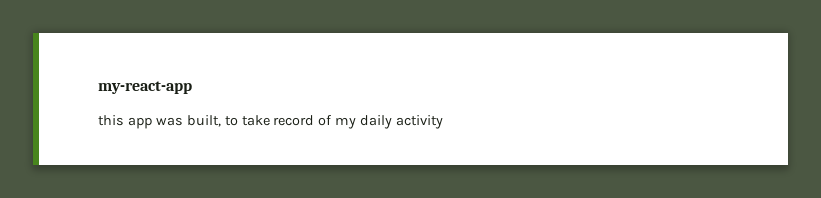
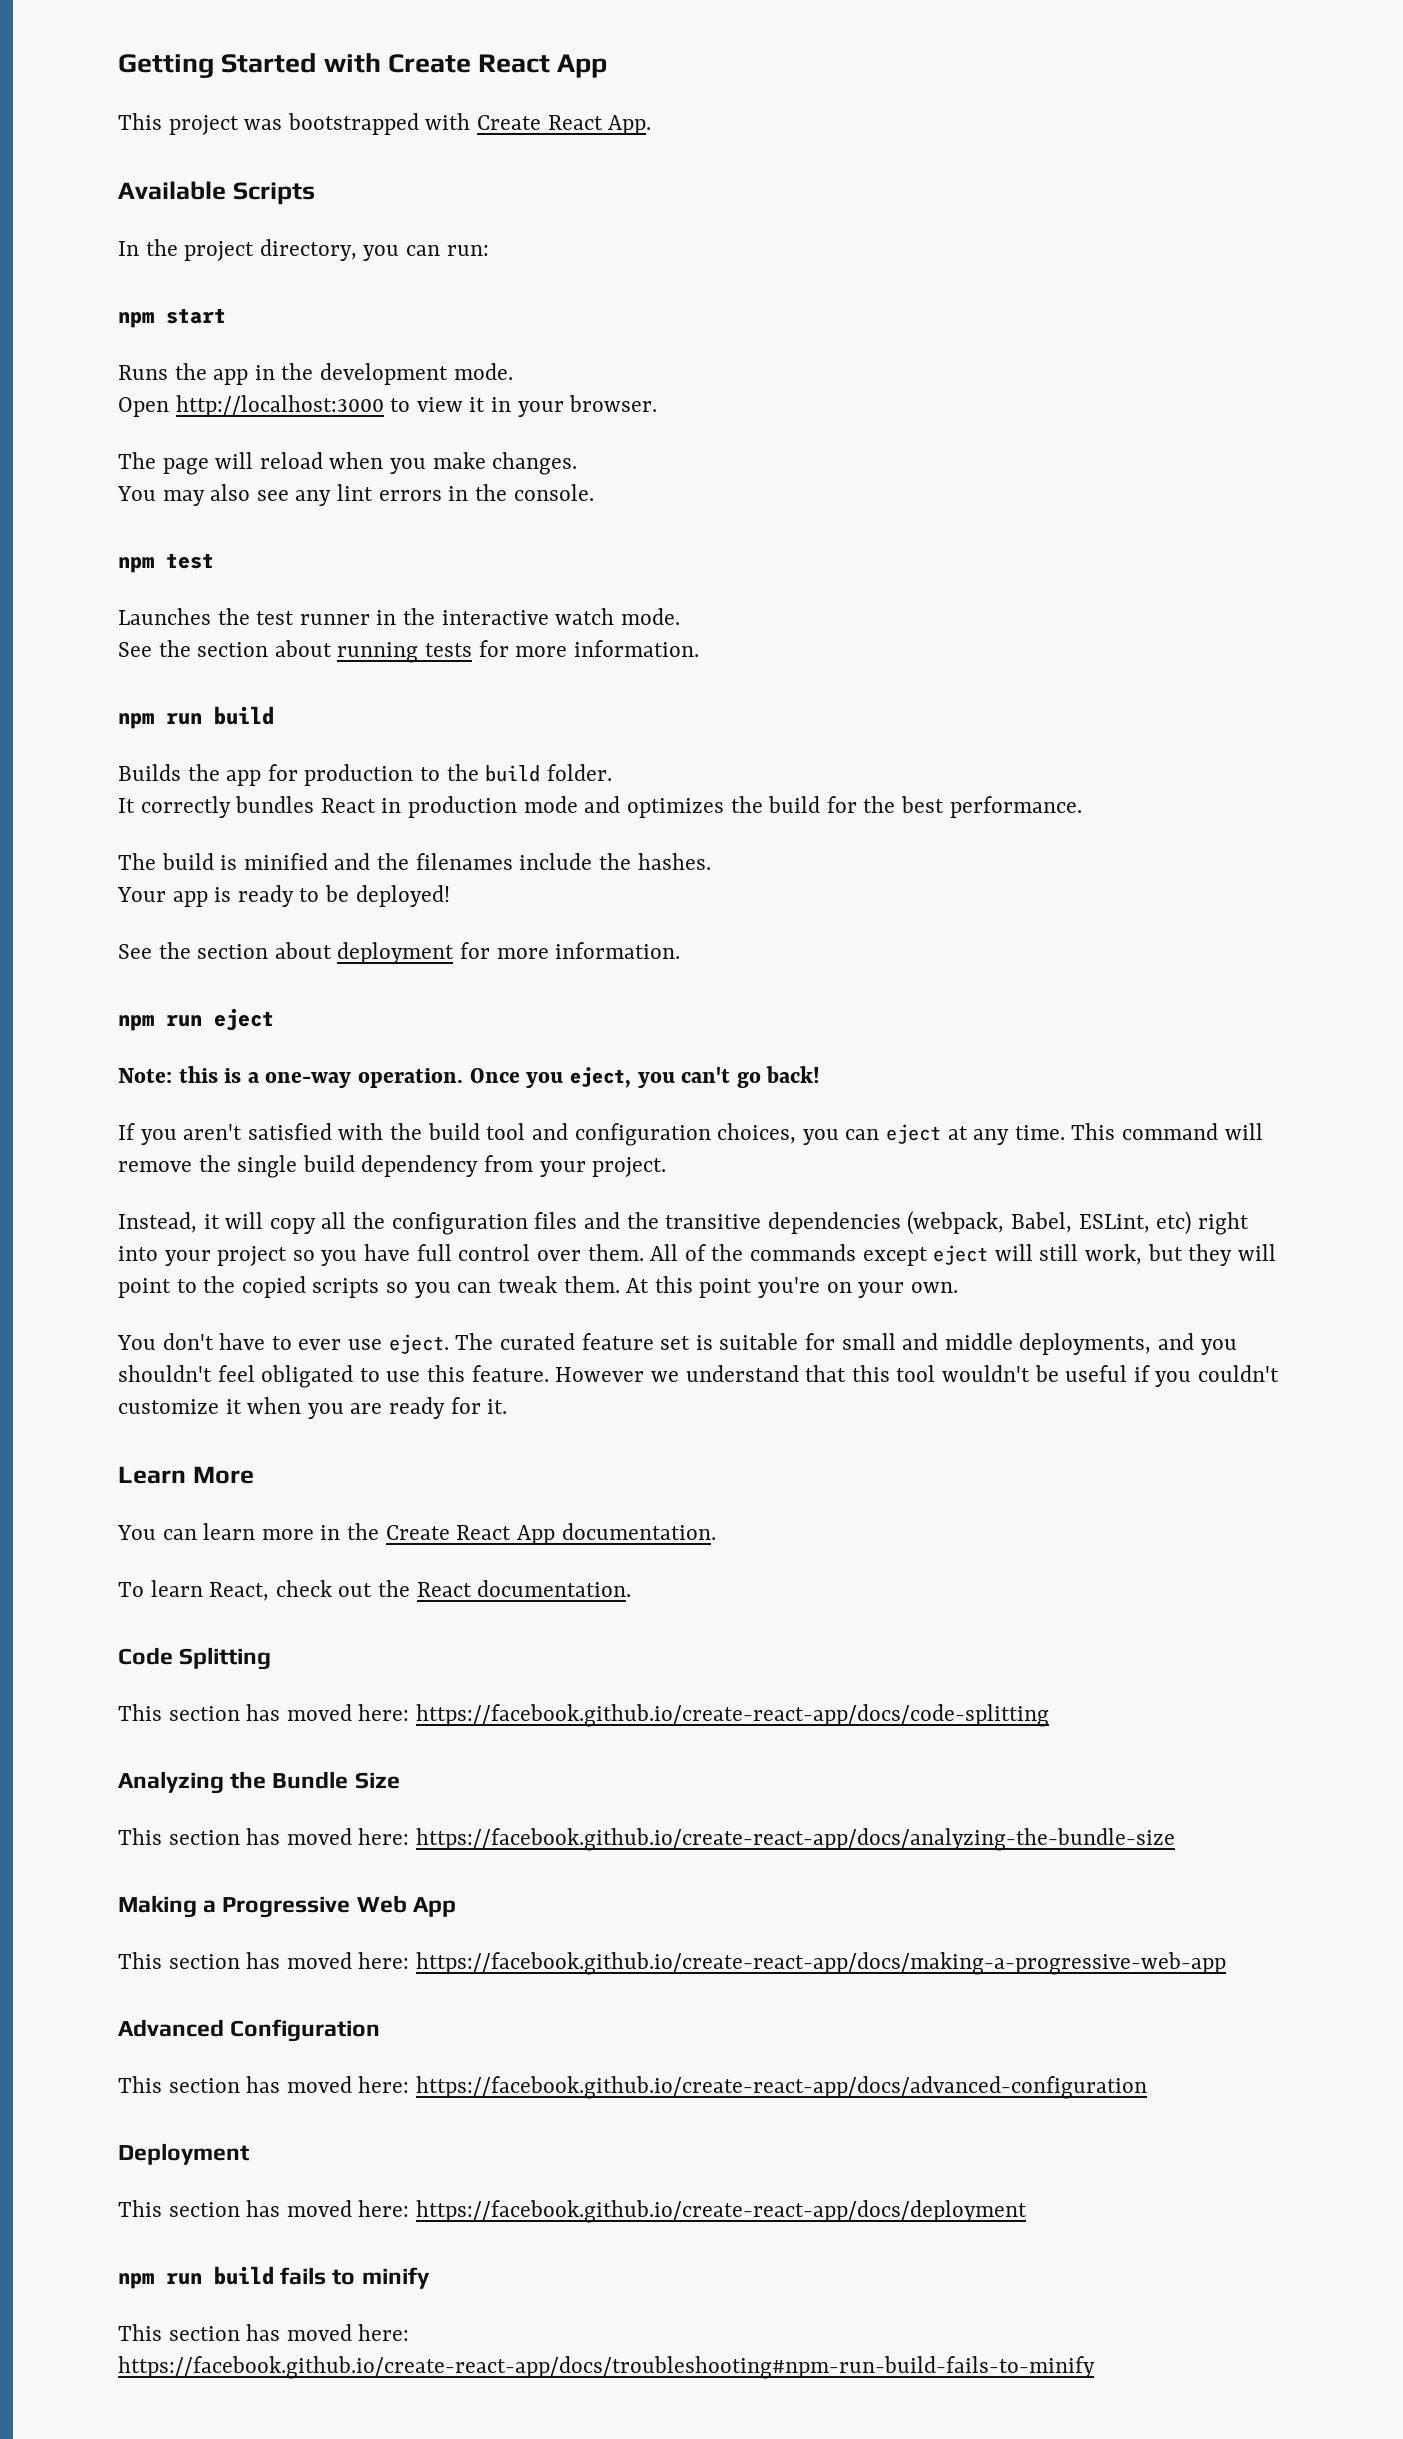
- my-react-app
- this app was built, to take record of my daily activity
+ Getting Started with Create React App
+ This project was bootstrapped with Create React App.
+ Available Scripts
+ In the project directory, you can run:
+ npm start
+ Runs the app in the development mode.
+ Open http://localhost:3000 to view it in your browser.
+ The page will reload when you make changes.
+ You may also see any lint errors in the console.
+ npm test
+ Launches the test runner in the interactive watch mode.
+ See the section about running tests for more information.
+ npm run build
+ Builds the app for production to the build folder.
+ It correctly bundles React in production mode and optimizes the build for the best performance.
+ The build is minified and the filenames include the hashes.
+ Your app is ready to be deployed!
+ See the section about deployment for more information.
+ npm run eject
+ Note: this is a one-way operation. Once you eject, you can't go back!
+ If you aren't satisfied with the build tool and configuration choices, you can eject at any time. This command will remove the single build dependency from your project.
+ Instead, it will copy all the configuration files and the transitive dependencies (webpack, Babel, ESLint, etc) right into your project so you have full control over them. All of the commands except eject will still work, but they will point to the copied scripts so you can tweak them. At this point you're on your own.
+ You don't have to ever use eject. The curated feature set is suitable for small and middle deployments, and you shouldn't feel obligated to use this feature. However we understand that this tool wouldn't be useful if you couldn't customize it when you are ready for it.
+ Learn More
+ You can learn more in the Create React App documentation.
+ To learn React, check out the React documentation.
+ Code Splitting
+ This section has moved here: https://facebook.github.io/create-react-app/docs/code-splitting
+ Analyzing the Bundle Size
+ This section has moved here: https://facebook.github.io/create-react-app/docs/analyzing-the-bundle-size
+ Making a Progressive Web App
+ This section has moved here: https://facebook.github.io/create-react-app/docs/making-a-progressive-web-app
+ Advanced Configuration
+ This section has moved here: https://facebook.github.io/create-react-app/docs/advanced-configuration
+ Deployment
+ This section has moved here: https://facebook.github.io/create-react-app/docs/deployment
+ npm run build fails to minify
+ This section has moved here: https://facebook.github.io/create-react-app/docs/troubleshooting#npm-run-build-fails-to-minify

